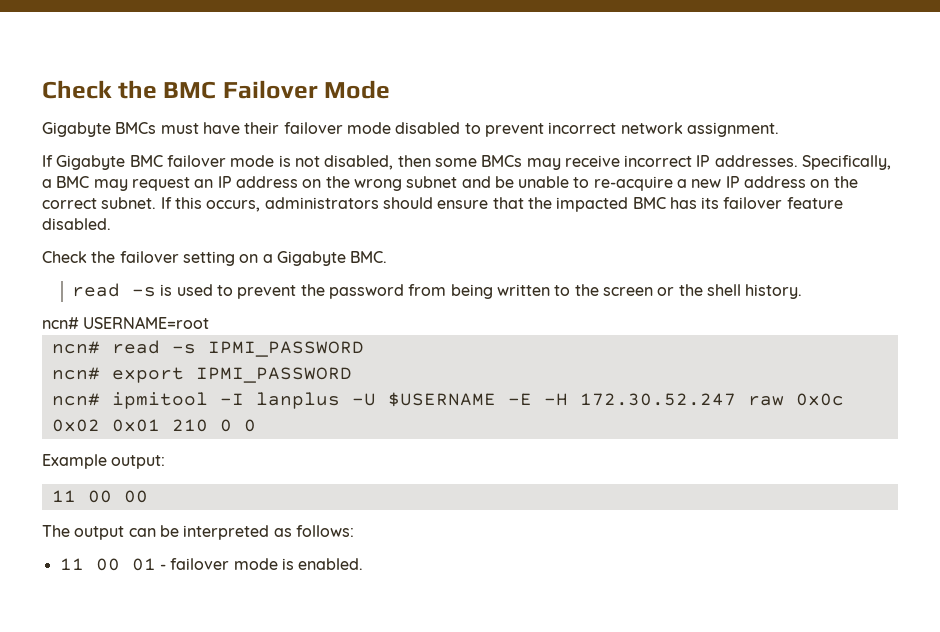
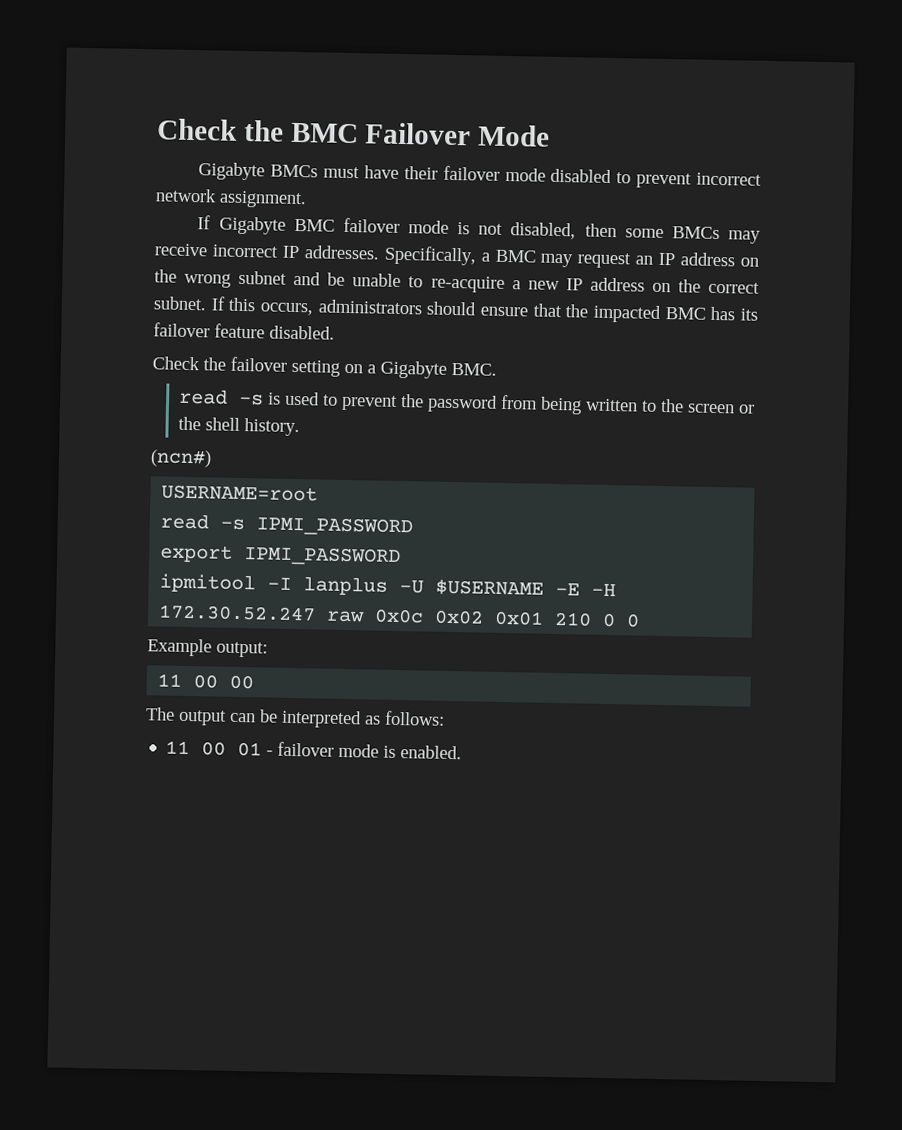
- ncn# USERNAME=root
+ (ncn#)
+ USERNAME=root
- ncn# read -s IPMI_PASSWORD
+ read -s IPMI_PASSWORD
- ncn# export IPMI_PASSWORD
+ export IPMI_PASSWORD
- ncn# ipmitool -I lanplus -U $USERNAME -E -H 172.30.52.247 raw 0x0c 0x02 0x01 210 0 0
+ ipmitool -I lanplus -U $USERNAME -E -H 172.30.52.247 raw 0x0c 0x02 0x01 210 0 0

